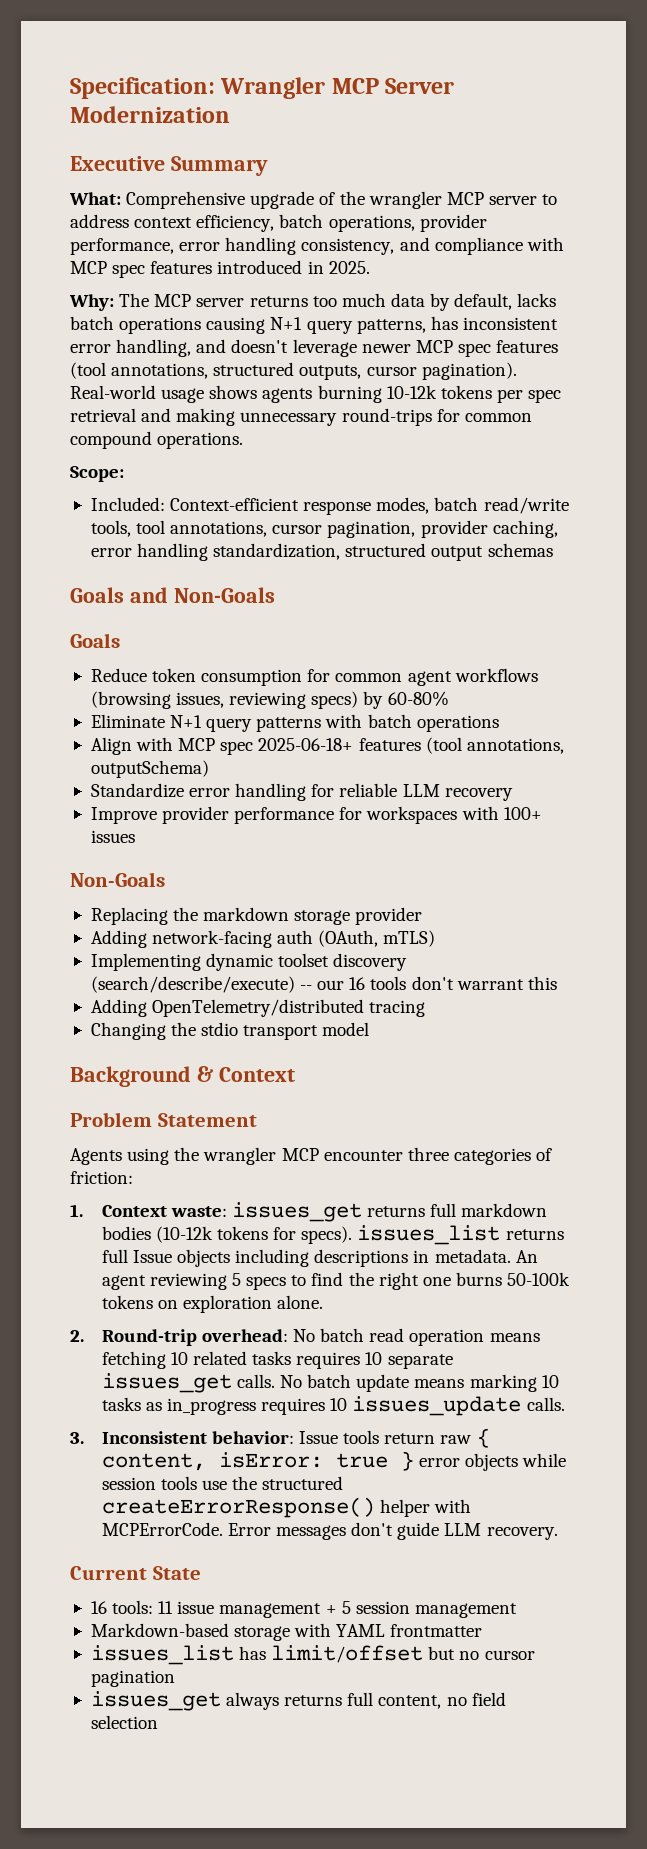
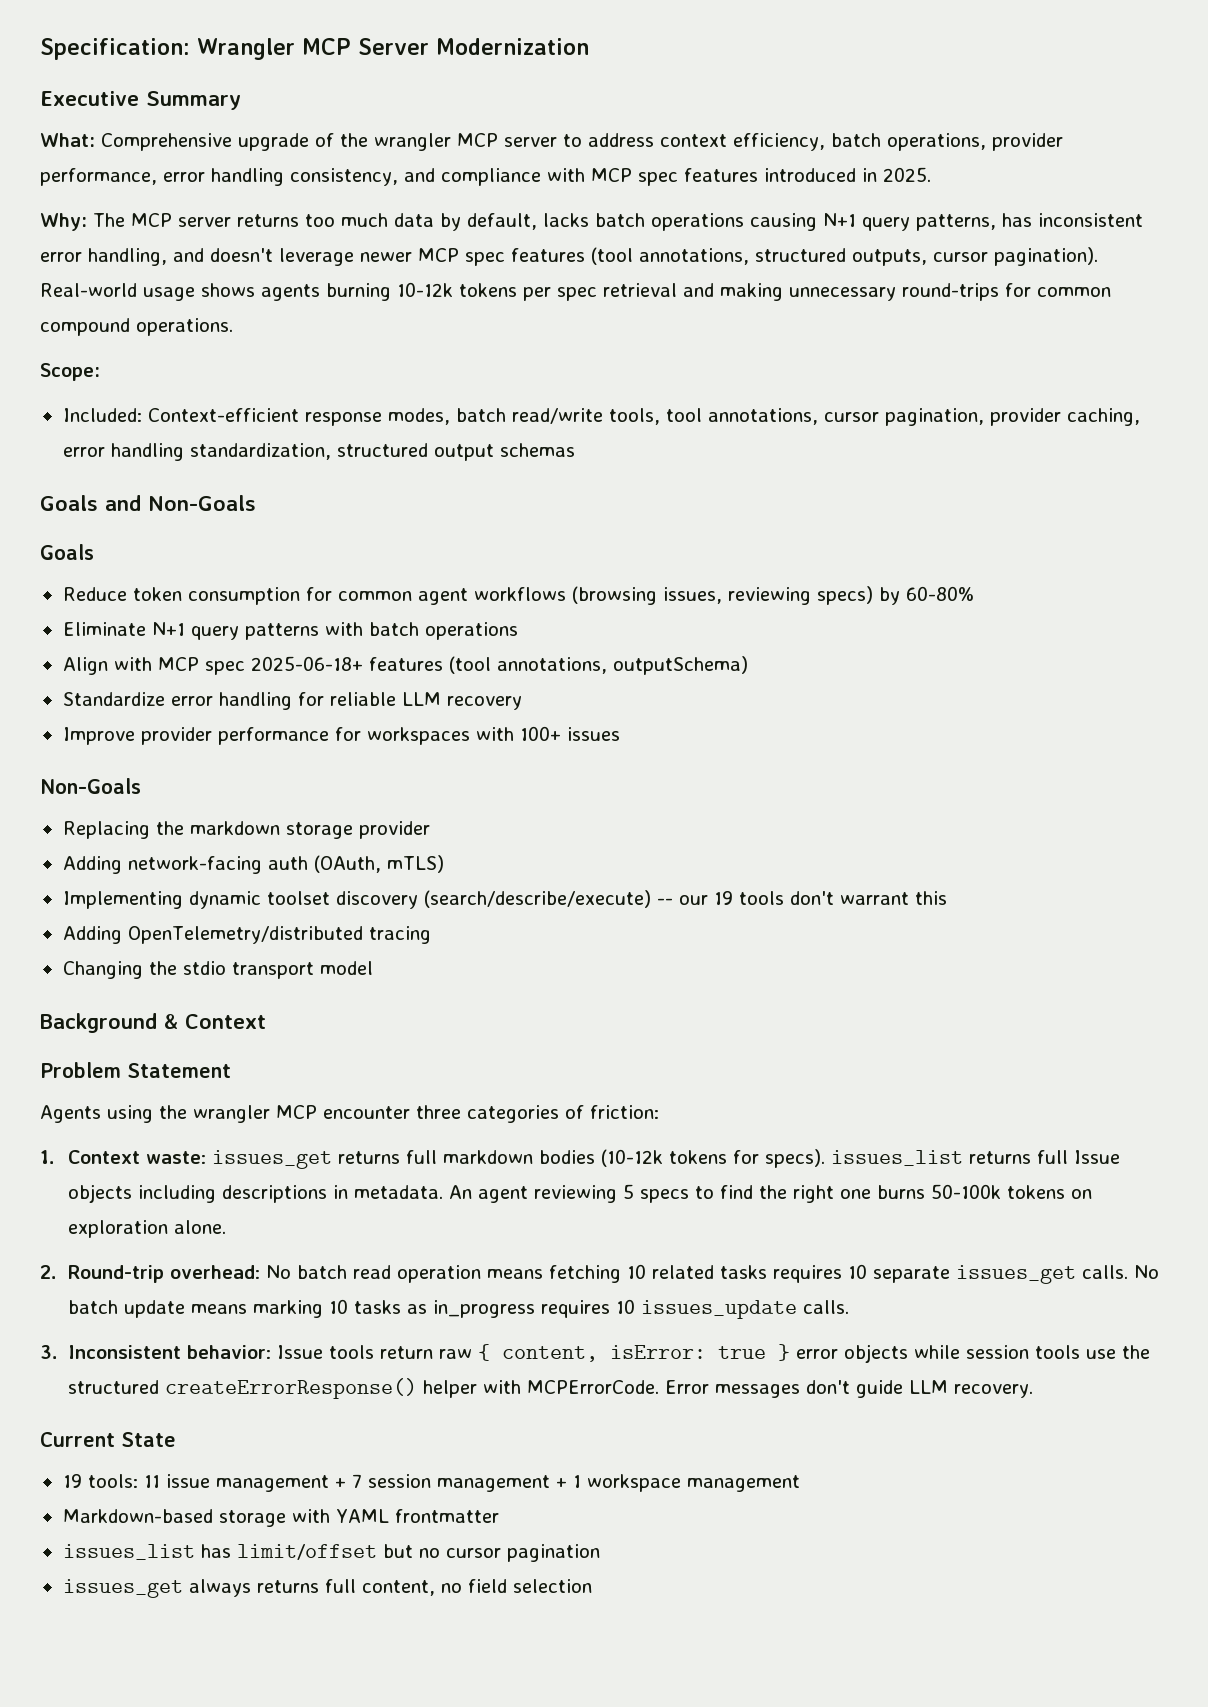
- Implementing dynamic toolset discovery (search/describe/execute) -- our 16 tools don't warrant this
+ Implementing dynamic toolset discovery (search/describe/execute) -- our 19 tools don't warrant this
- 16 tools: 11 issue management + 5 session management
+ 19 tools: 11 issue management + 7 session management + 1 workspace management

